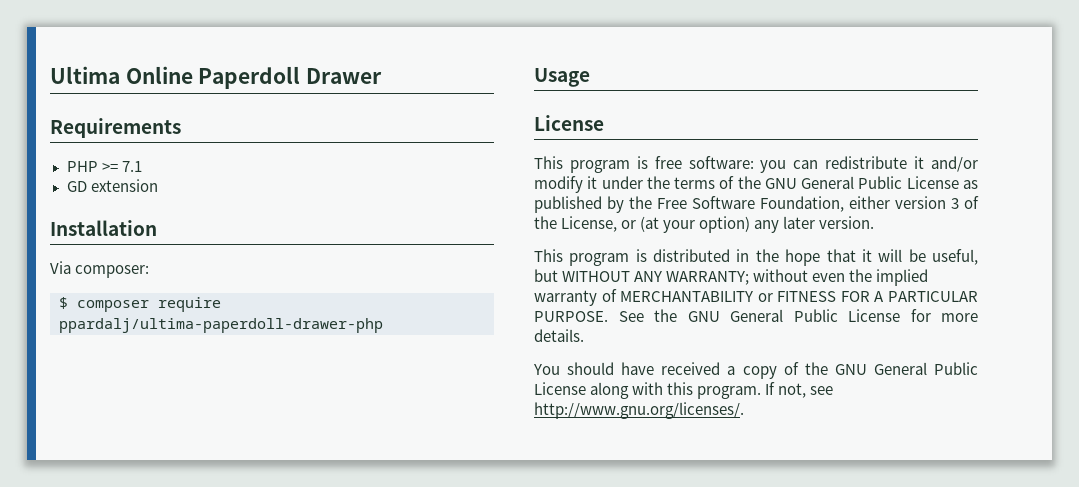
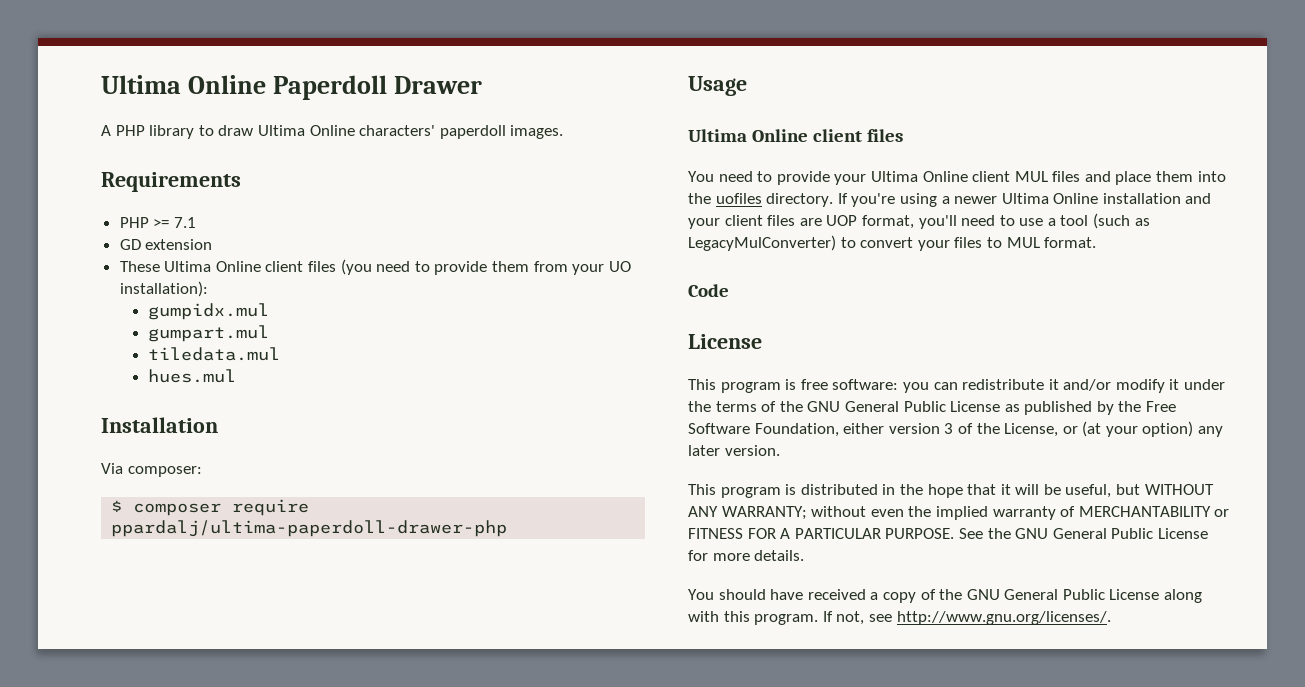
+ A PHP library to draw Ultima Online characters' paperdoll images.
+ These Ultima Online client files (you need to provide them from your UO installation):
+ gumpidx.mul
+ gumpart.mul
+ tiledata.mul
+ hues.mul
  Usage
+ Ultima Online client files
+ You need to provide your Ultima Online client MUL files and place them into the uofiles directory. If you're using a newer Ultima Online installation and your client files are UOP format, you'll need to use a tool (such as LegacyMulConverter) to convert your files to MUL format.
+ Code

